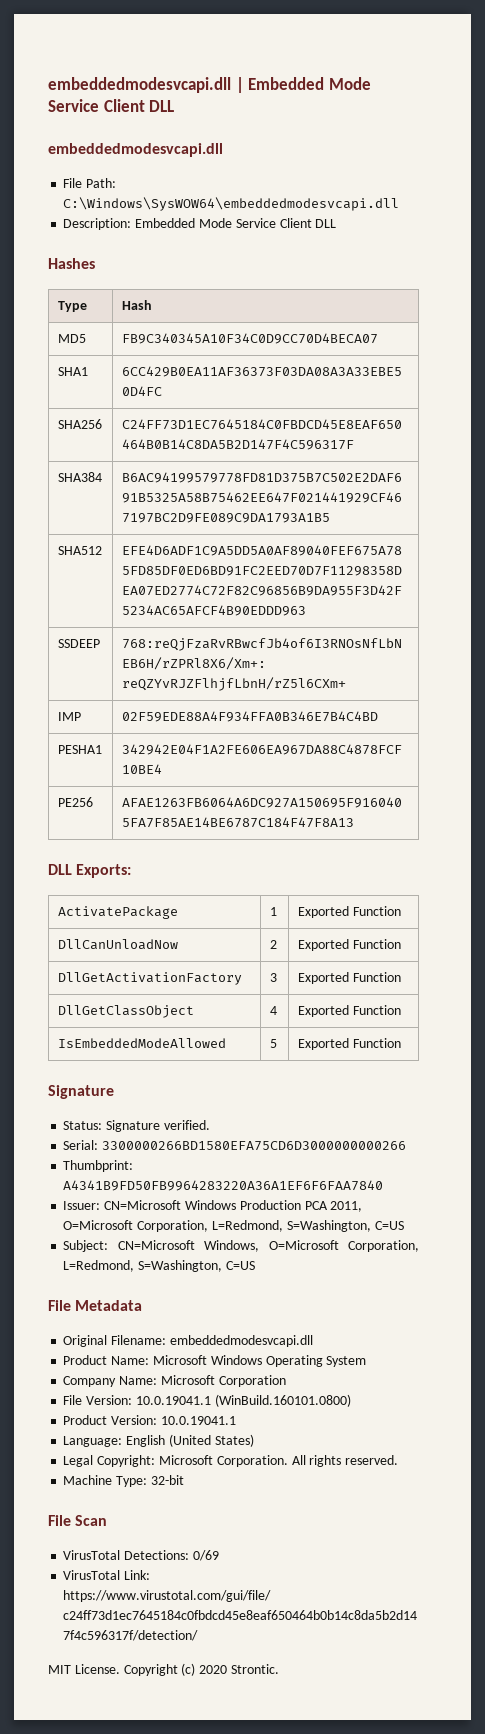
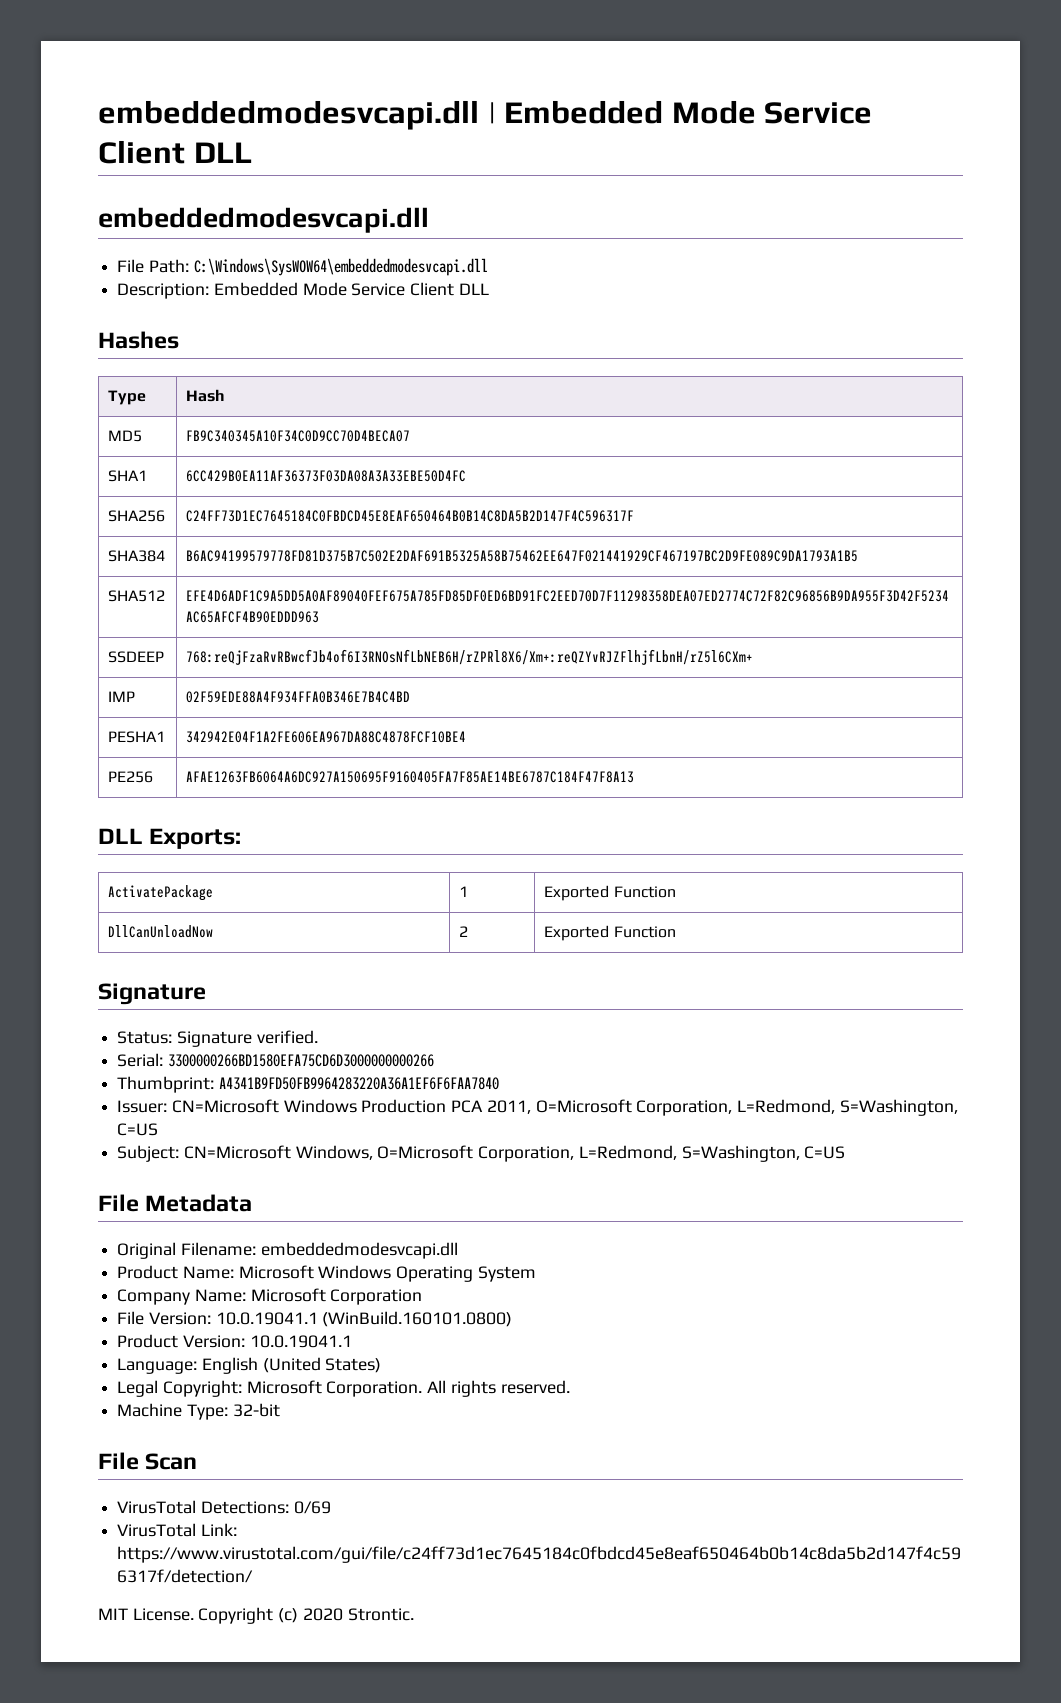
- DllGetActivationFactory | 3 | Exported Function
- DllGetClassObject | 4 | Exported Function
- IsEmbeddedModeAllowed | 5 | Exported Function

